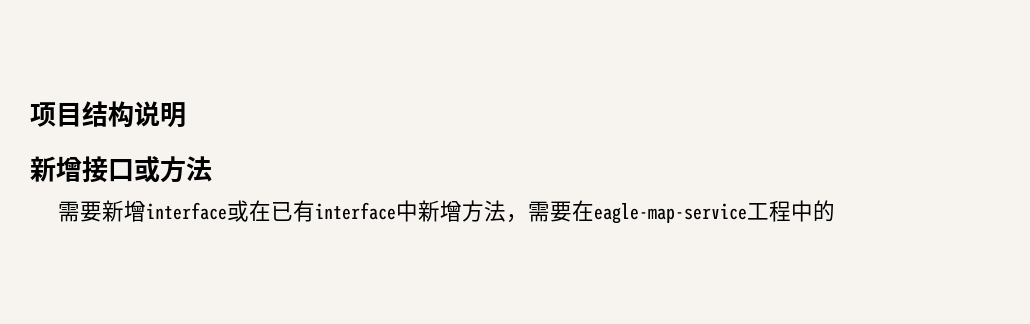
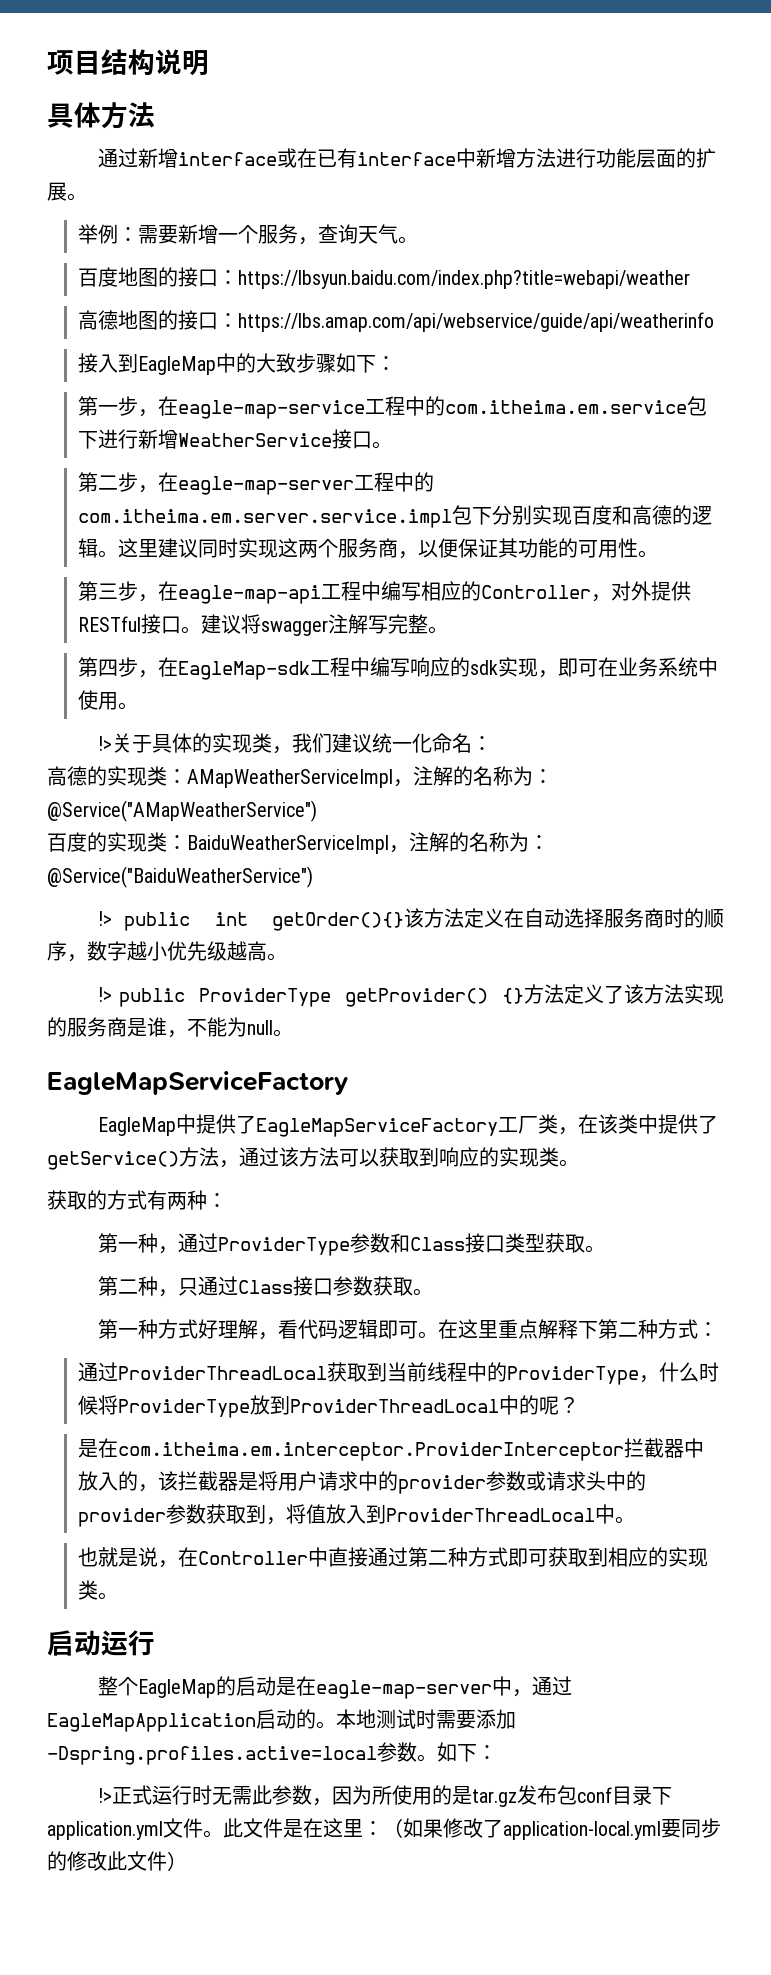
- 新增接口或方法
+ 具体方法
- 需要新增interface或在已有interface中新增方法，需要在eagle-map-service工程中的
+ 通过新增interface或在已有interface中新增方法进行功能层面的扩展。
+ 举例：需要新增一个服务，查询天气。
+ 百度地图的接口：https://lbsyun.baidu.com/index.php?title=webapi/weather
+ 高德地图的接口：https://lbs.amap.com/api/webservice/guide/api/weatherinfo
+ 接入到EagleMap中的大致步骤如下：
+ 第一步，在eagle-map-service工程中的com.itheima.em.service包下进行新增WeatherService接口。
+ 第二步，在eagle-map-server工程中的com.itheima.em.server.service.impl包下分别实现百度和高德的逻辑。这里建议同时实现这两个服务商，以便保证其功能的可用性。
+ 第三步，在eagle-map-api工程中编写相应的Controller，对外提供RESTful接口。建议将swagger注解写完整。
+ 第四步，在EagleMap-sdk工程中编写响应的sdk实现，即可在业务系统中使用。
+ !>关于具体的实现类，我们建议统一化命名：
+ 高德的实现类：AMapWeatherServiceImpl，注解的名称为：@Service("AMapWeatherService")
+ 百度的实现类：BaiduWeatherServiceImpl，注解的名称为：@Service("BaiduWeatherService")
+ !> public int getOrder(){}该方法定义在自动选择服务商时的顺序，数字越小优先级越高。
+ !> public ProviderType getProvider() {}方法定义了该方法实现的服务商是谁，不能为null。
+ EagleMapServiceFactory
+ EagleMap中提供了EagleMapServiceFactory工厂类，在该类中提供了getService()方法，通过该方法可以获取到响应的实现类。
+ 获取的方式有两种：
+ 第一种，通过ProviderType参数和Class接口类型获取。
+ 第二种，只通过Class接口参数获取。
+ 第一种方式好理解，看代码逻辑即可。在这里重点解释下第二种方式：
+ 通过ProviderThreadLocal获取到当前线程中的ProviderType，什么时候将ProviderType放到ProviderThreadLocal中的呢？
+ 是在com.itheima.em.interceptor.ProviderInterceptor拦截器中放入的，该拦截器是将用户请求中的provider参数或请求头中的provider参数获取到，将值放入到ProviderThreadLocal中。
+ 也就是说，在Controller中直接通过第二种方式即可获取到相应的实现类。
+ 启动运行
+ 整个EagleMap的启动是在eagle-map-server中，通过EagleMapApplication启动的。本地测试时需要添加-Dspring.profiles.active=local参数。如下：
+ !>正式运行时无需此参数，因为所使用的是tar.gz发布包conf目录下application.yml文件。此文件是在这里：（如果修改了application-local.yml要同步的修改此文件）

